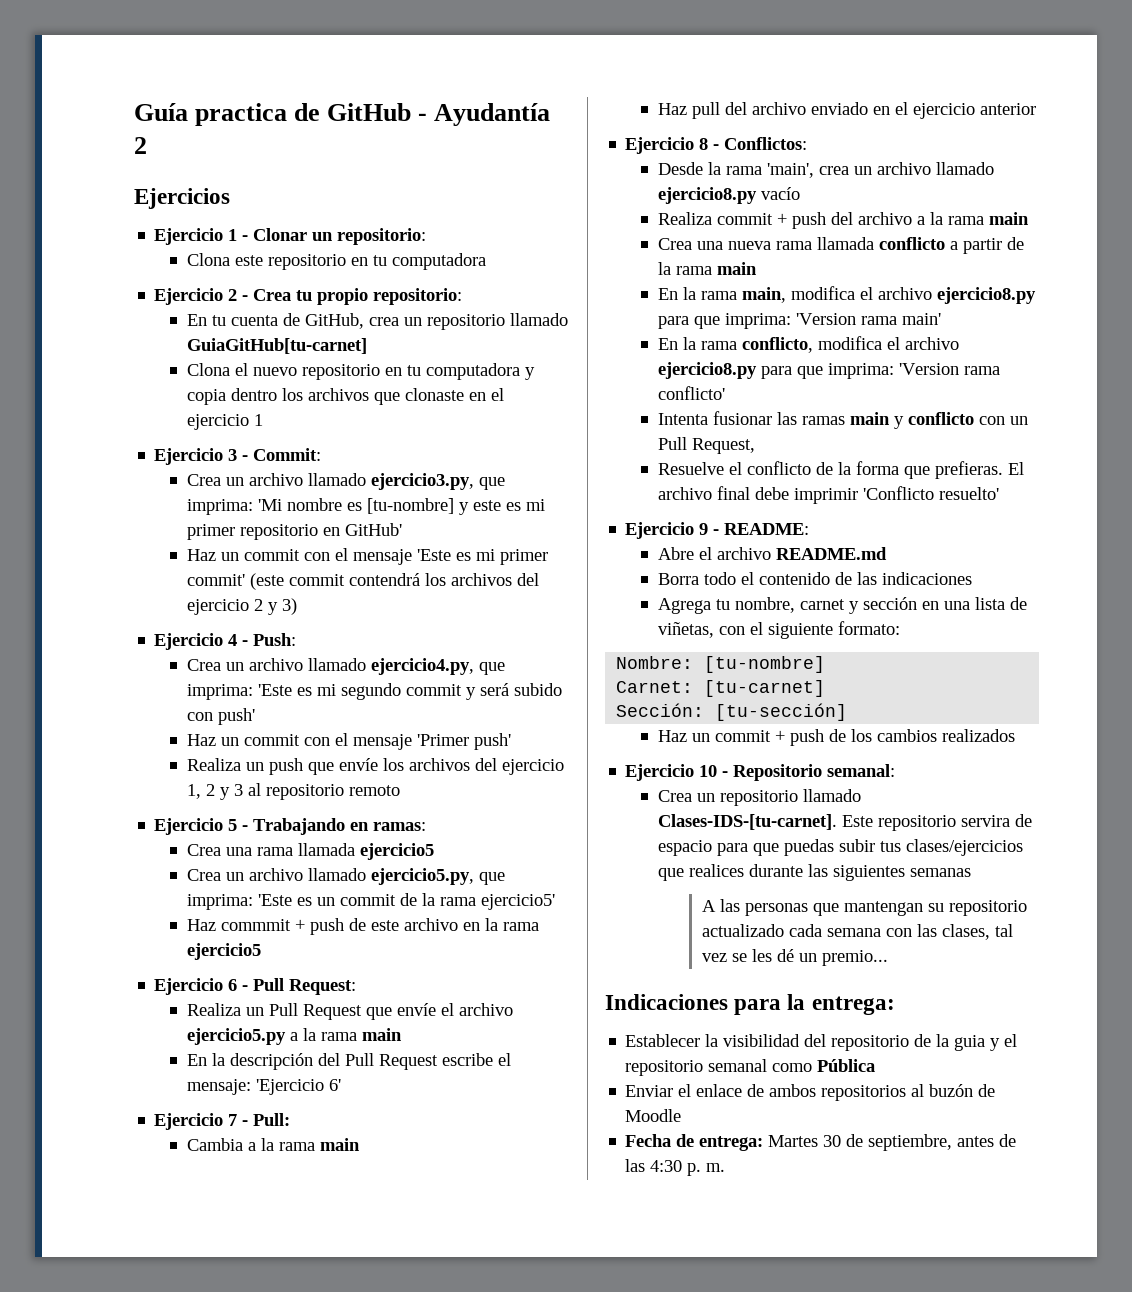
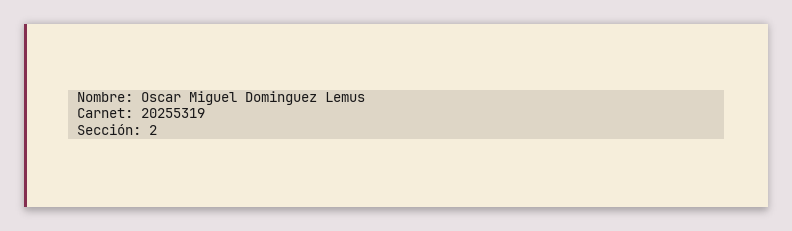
- Guía practica de GitHub - Ayudantía 2
- Ejercicios
- Ejercicio 1 - Clonar un repositorio:
- Clona este repositorio en tu computadora
- Ejercicio 2 - Crea tu propio repositorio:
- En tu cuenta de GitHub, crea un repositorio llamado GuiaGitHub[tu-carnet]
- Clona el nuevo repositorio en tu computadora y copia dentro los archivos que clonaste en el ejercicio 1
- Ejercicio 3 - Commit:
- Crea un archivo llamado ejercicio3.py, que imprima: 'Mi nombre es [tu-nombre] y este es mi primer repositorio en GitHub'
- Haz un commit con el mensaje 'Este es mi primer commit' (este commit contendrá los archivos del ejercicio 2 y 3)
- Ejercicio 4 - Push:
- Crea un archivo llamado ejercicio4.py, que imprima: 'Este es mi segundo commit y será subido con push'
- Haz un commit con el mensaje 'Primer push'
- Realiza un push que envíe los archivos del ejercicio 1, 2 y 3 al repositorio remoto
- Ejercicio 5 - Trabajando en ramas:
- Crea una rama llamada ejercicio5
- Crea un archivo llamado ejercicio5.py, que imprima: 'Este es un commit de la rama ejercicio5'
- Haz commmit + push de este archivo en la rama ejercicio5
- Ejercicio 6 - Pull Request:
- Realiza un Pull Request que envíe el archivo ejercicio5.py a la rama main
- En la descripción del Pull Request escribe el mensaje: 'Ejercicio 6'
- Ejercicio 7 - Pull:
- Cambia a la rama main
- Haz pull del archivo enviado en el ejercicio anterior
- Ejercicio 8 - Conflictos:
- Desde la rama 'main', crea un archivo llamado ejercicio8.py vacío
- Realiza commit + push del archivo a la rama main
- Crea una nueva rama llamada conflicto a partir de la rama main
- En la rama main, modifica el archivo ejercicio8.py para que imprima: 'Version rama main'
- En la rama conflicto, modifica el archivo ejercicio8.py para que imprima: 'Version rama conflicto'
- Intenta fusionar las ramas main y conflicto con un Pull Request,
- Resuelve el conflicto de la forma que prefieras. El archivo final debe imprimir 'Conflicto resuelto'
- Ejercicio 9 - README:
- Abre el archivo README.md
- Borra todo el contenido de las indicaciones
- Agrega tu nombre, carnet y sección en una lista de viñetas, con el siguiente formato:
- Nombre: [tu-nombre]
+ Nombre: Oscar Miguel Dominguez Lemus
- Carnet: [tu-carnet]
+ Carnet: 20255319
- Sección: [tu-sección]
- Haz un commit + push de los cambios realizados
- Ejercicio 10 - Repositorio semanal:
- Crea un repositorio llamado Clases-IDS-[tu-carnet]. Este repositorio servira de espacio para que puedas subir tus clases/ejercicios que realices durante las siguientes semanas
- A las personas que mantengan su repositorio actualizado cada semana con las clases, tal vez se les dé un premio...
- Indicaciones para la entrega:
- Establecer la visibilidad del repositorio de la guia y el repositorio semanal como Pública
- Enviar el enlace de ambos repositorios al buzón de Moodle
- Fecha de entrega: Martes 30 de septiembre, antes de las 4:30 p. m.
+ Sección: 2

